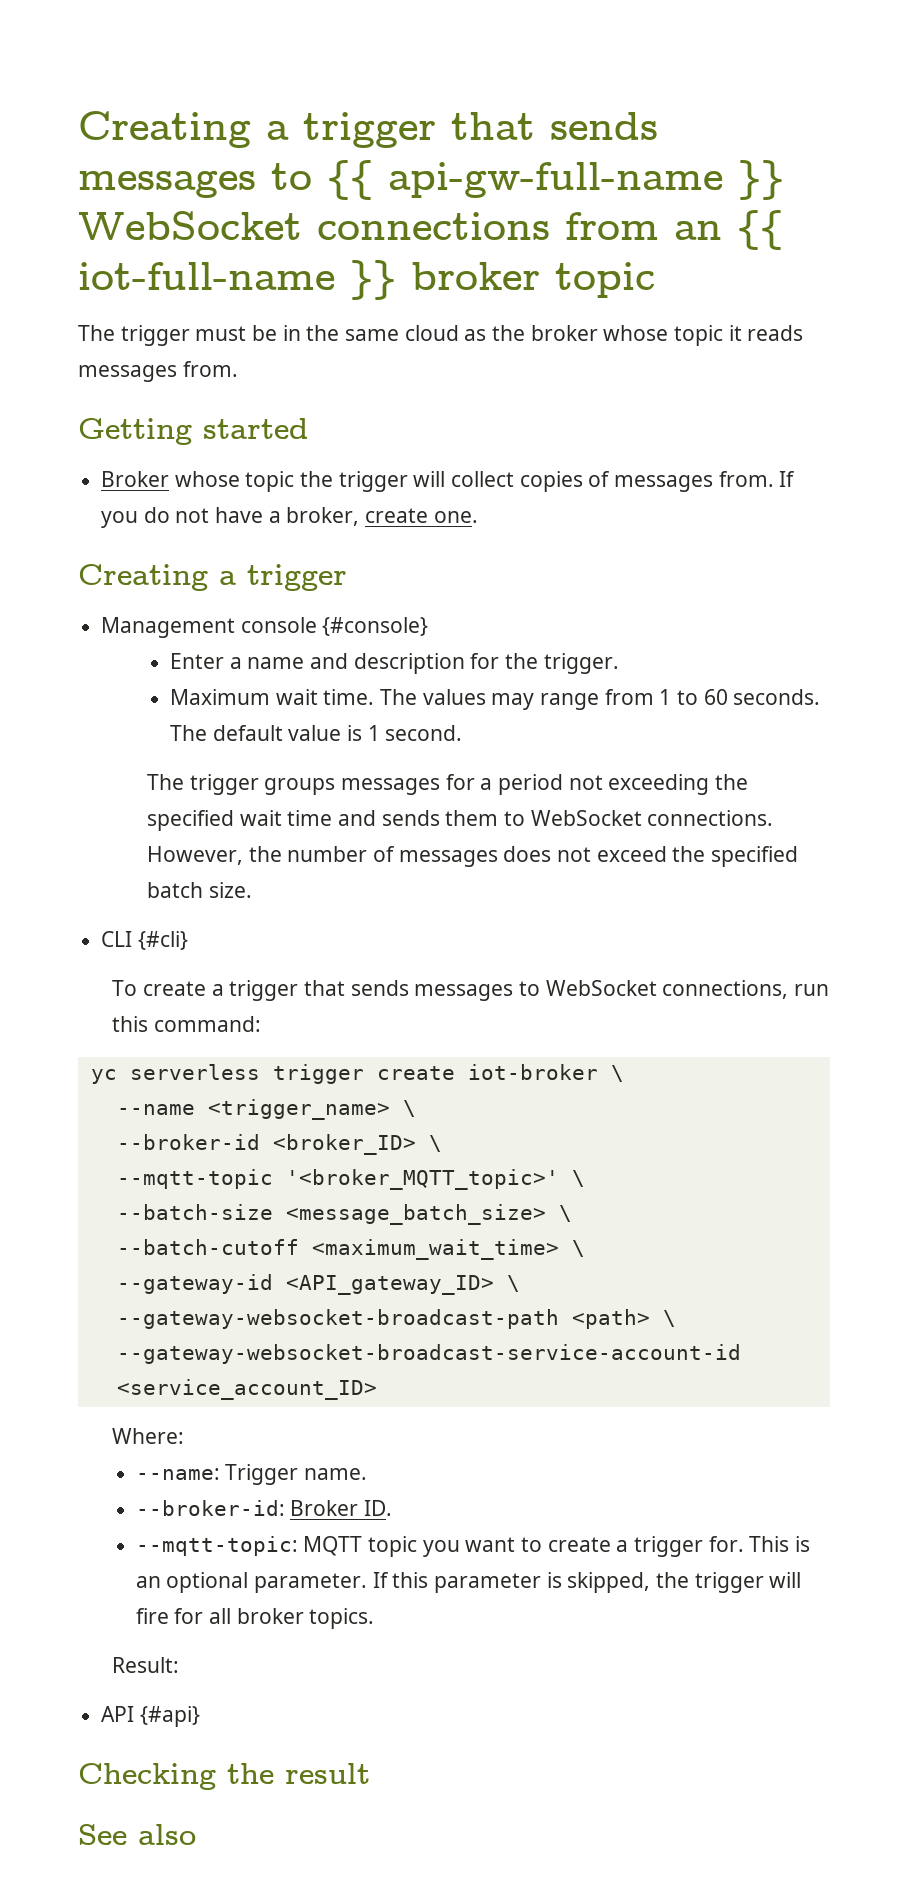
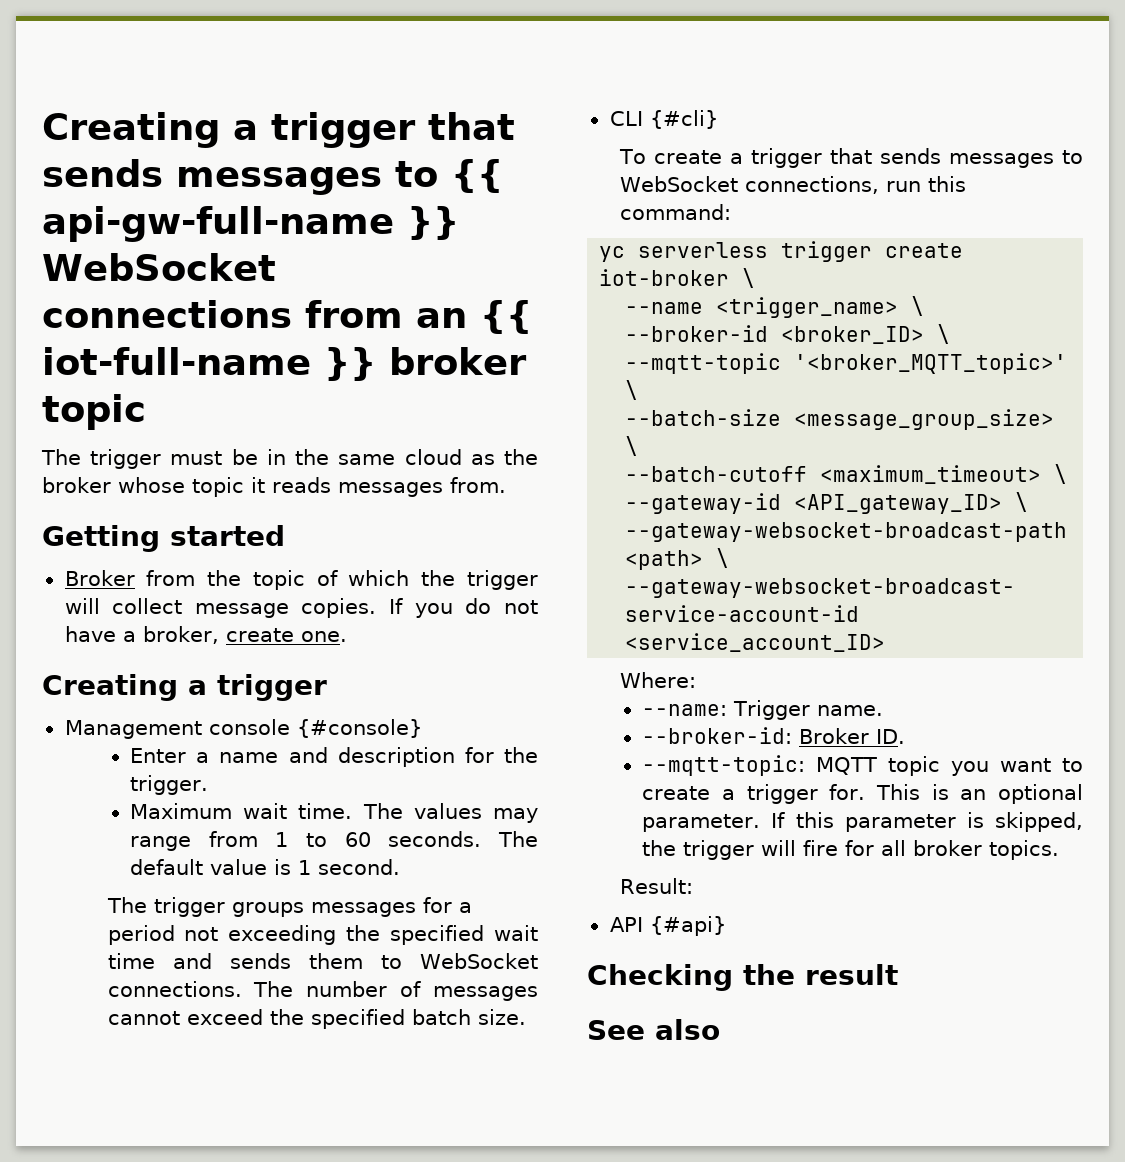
- Broker whose topic the trigger will collect copies of messages from.
+ Broker from the topic of which the trigger will collect message copies.
- However, the number of messages does not exceed the specified batch size.
+ The number of messages cannot exceed the specified batch size.
- --batch-size <message_batch_size> \
+ --batch-size <message_group_size> \
- --batch-cutoff <maximum_wait_time> \
+ --batch-cutoff <maximum_timeout> \

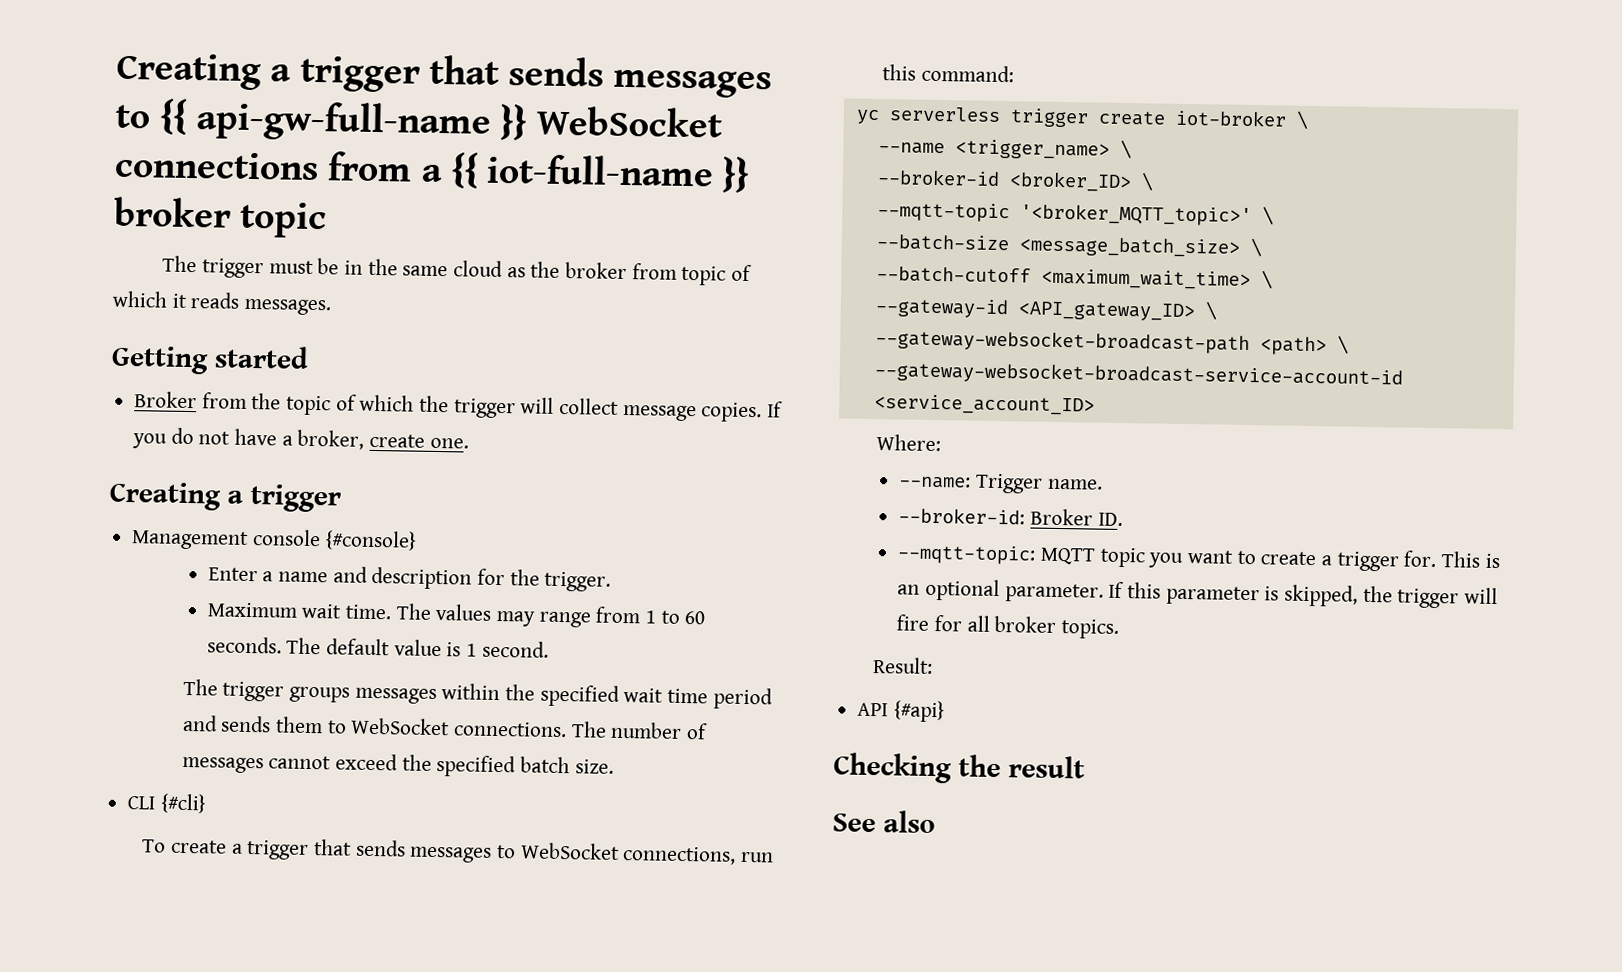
- Creating a trigger that sends messages to {{ api-gw-full-name }} WebSocket connections from an {{ iot-full-name }} broker topic
+ Creating a trigger that sends messages to {{ api-gw-full-name }} WebSocket connections from a {{ iot-full-name }} broker topic
- The trigger must be in the same cloud as the broker whose topic it reads messages from.
+ The trigger must be in the same cloud as the broker from topic of which it reads messages.
- The trigger groups messages for a period not exceeding the specified wait time and sends them to WebSocket connections.
+ The trigger groups messages within the specified wait time period and sends them to WebSocket connections.
- --batch-size <message_group_size> \
+ --batch-size <message_batch_size> \
- --batch-cutoff <maximum_timeout> \
+ --batch-cutoff <maximum_wait_time> \

